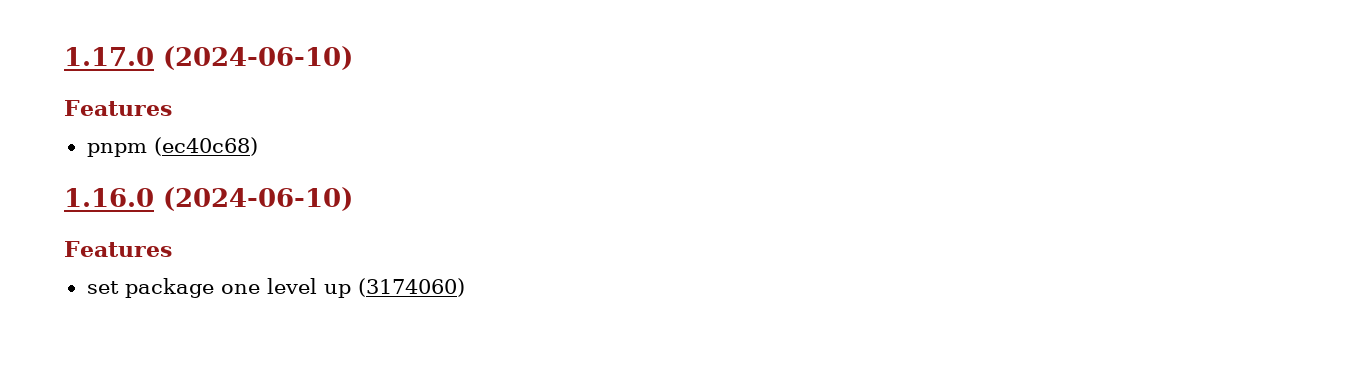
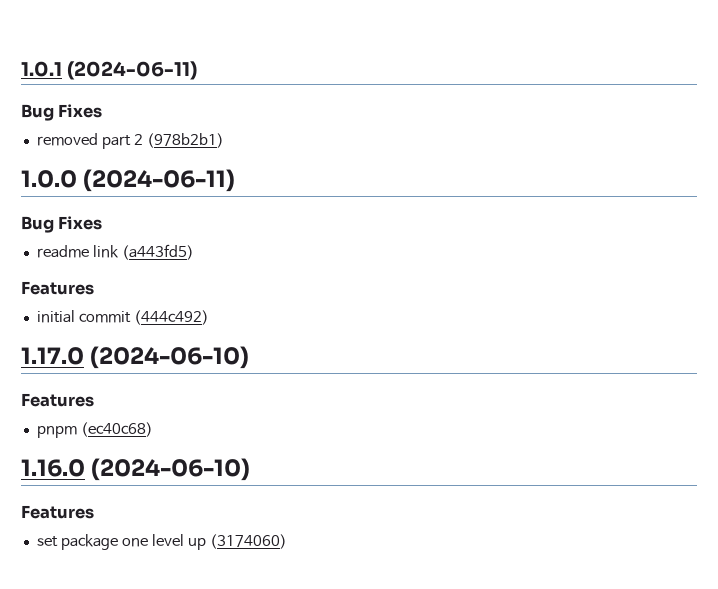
+ 1.0.1 (2024-06-11)
+ Bug Fixes
+ removed part 2 (978b2b1)
+ 1.0.0 (2024-06-11)
+ Bug Fixes
+ readme link (a443fd5)
+ Features
+ initial commit (444c492)

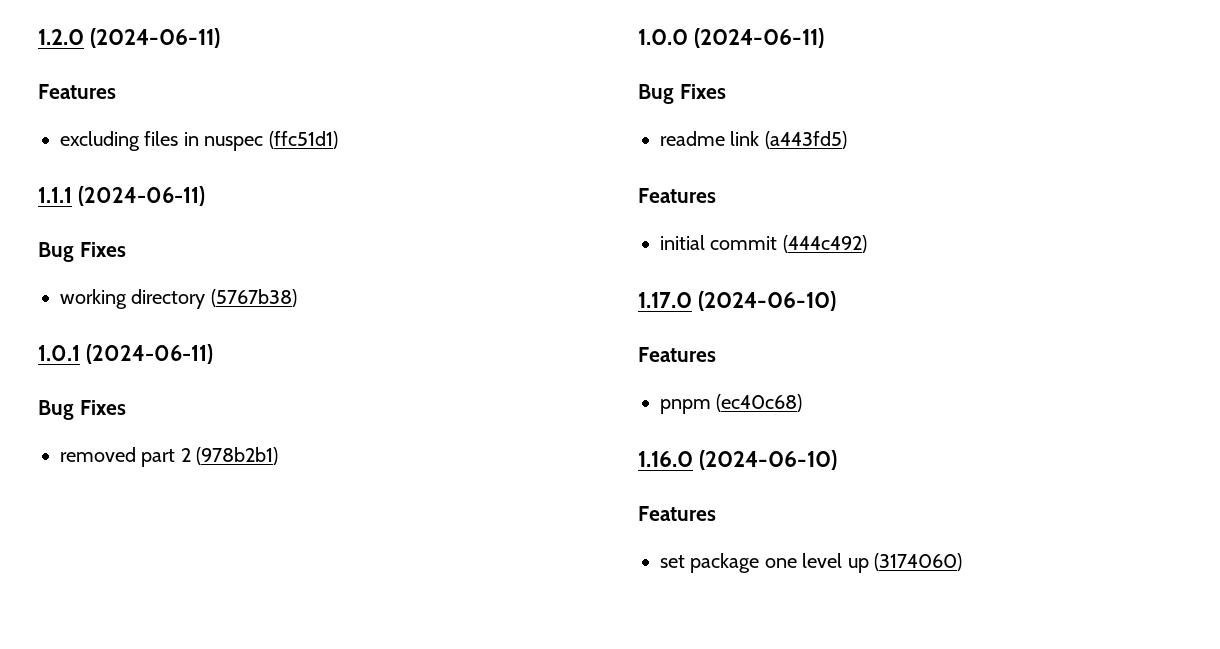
+ 1.2.0 (2024-06-11)
+ Features
+ excluding files in nuspec (ffc51d1)
+ 1.1.1 (2024-06-11)
+ Bug Fixes
+ working directory (5767b38)

